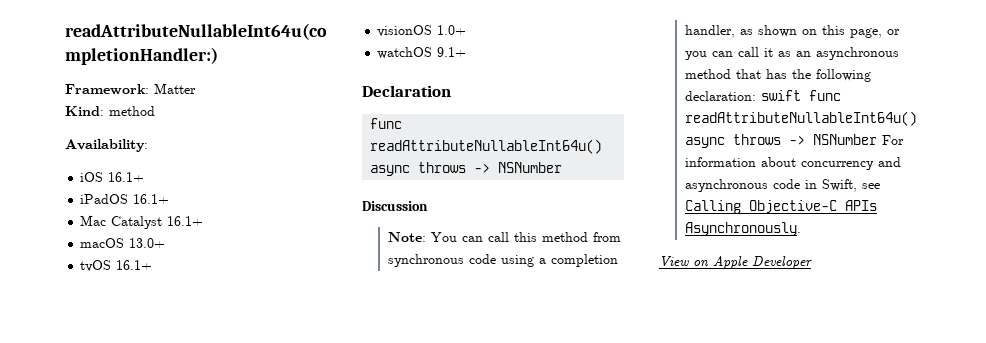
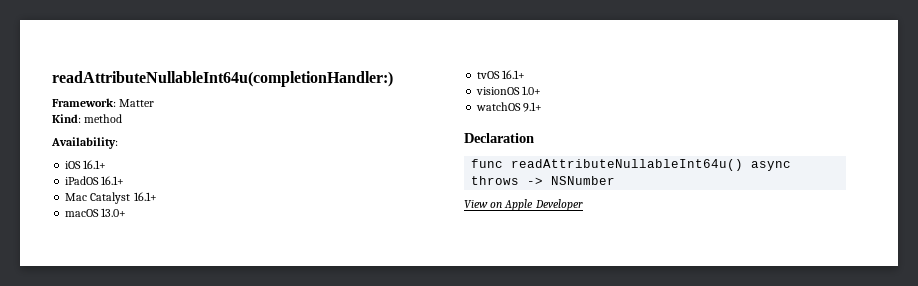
- Discussion
- Note: You can call this method from synchronous code using a completion handler, as shown on this page, or you can call it as an asynchronous method that has the following declaration: swift func readAttributeNullableInt64u() async throws -> NSNumber For information about concurrency and asynchronous code in Swift, see Calling Objective-C APIs Asynchronously.

